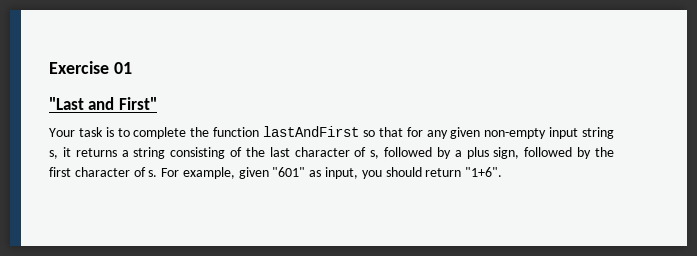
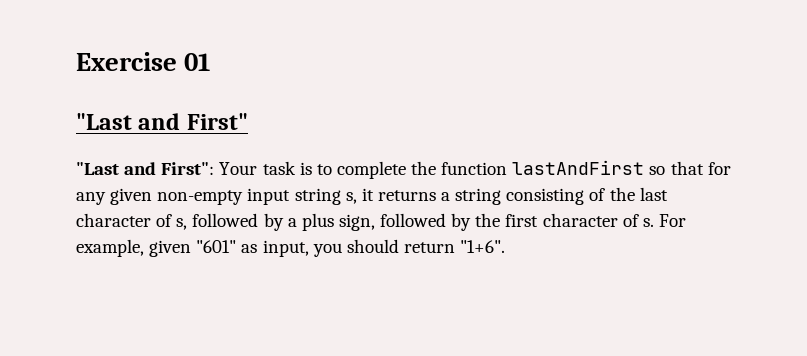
- Your task is to complete the function lastAndFirst so that for any given non-empty input string s, it returns a string consisting of the last character of s, followed by a plus sign, followed by the first character of s.
+ "Last and First": Your task is to complete the function lastAndFirst so that for any given non-empty input string s, it returns a string consisting of the last character of s, followed by a plus sign, followed by the first character of s.

